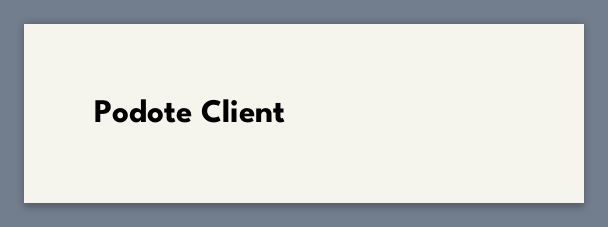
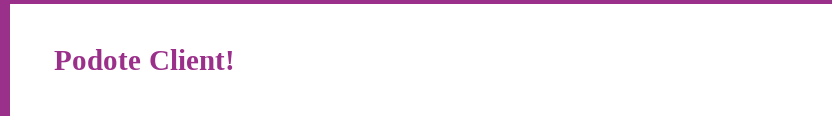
- Podote Client
+ Podote Client!

